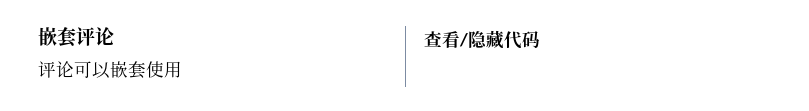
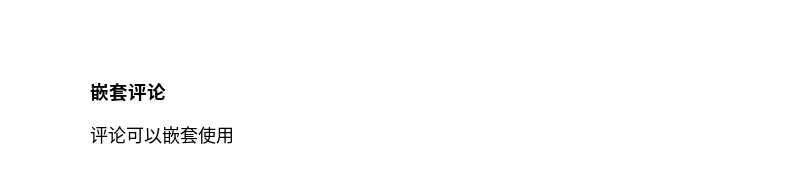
- 查看/隐藏代码

